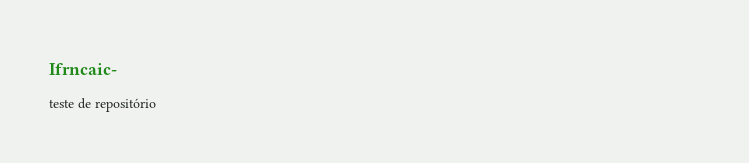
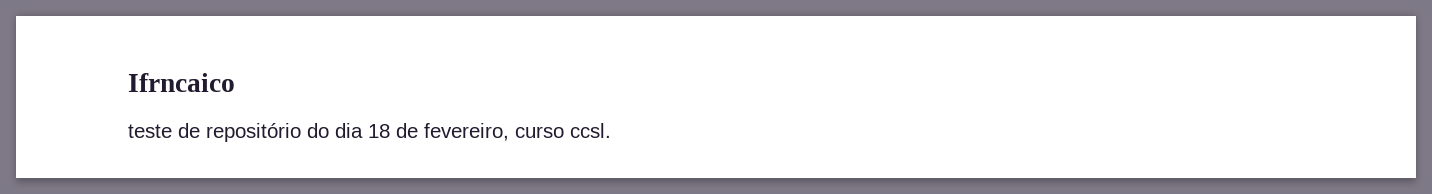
- Ifrncaic-
+ Ifrncaico
- teste de repositório
+ teste de repositório do dia 18 de fevereiro, curso ccsl.

